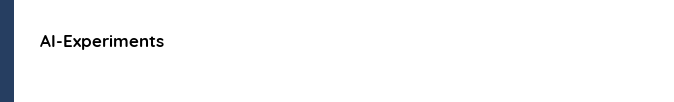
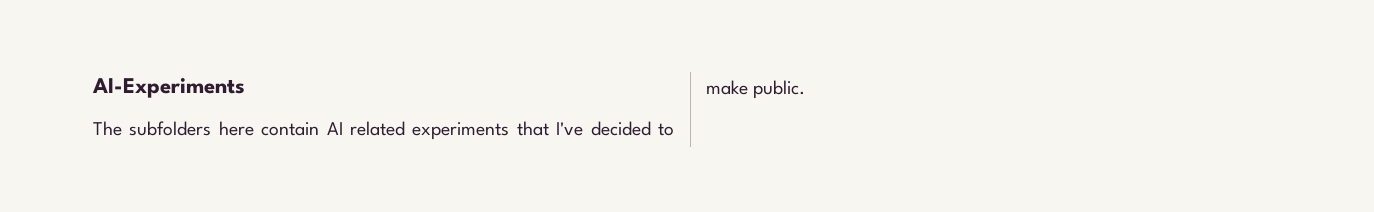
+ The subfolders here contain AI related experiments that I've decided to make public.

